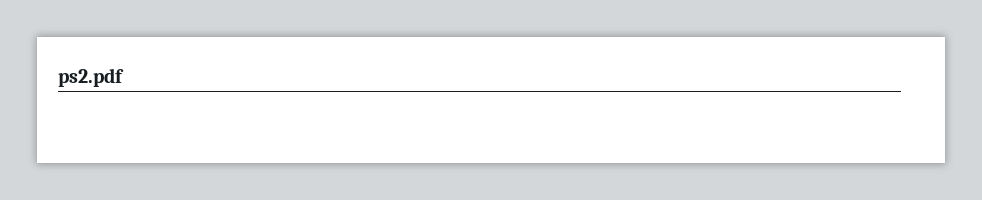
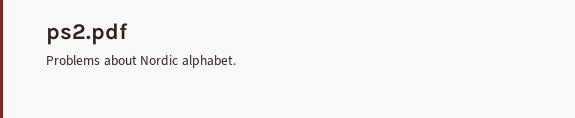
+ Problems about Nordic alphabet.

